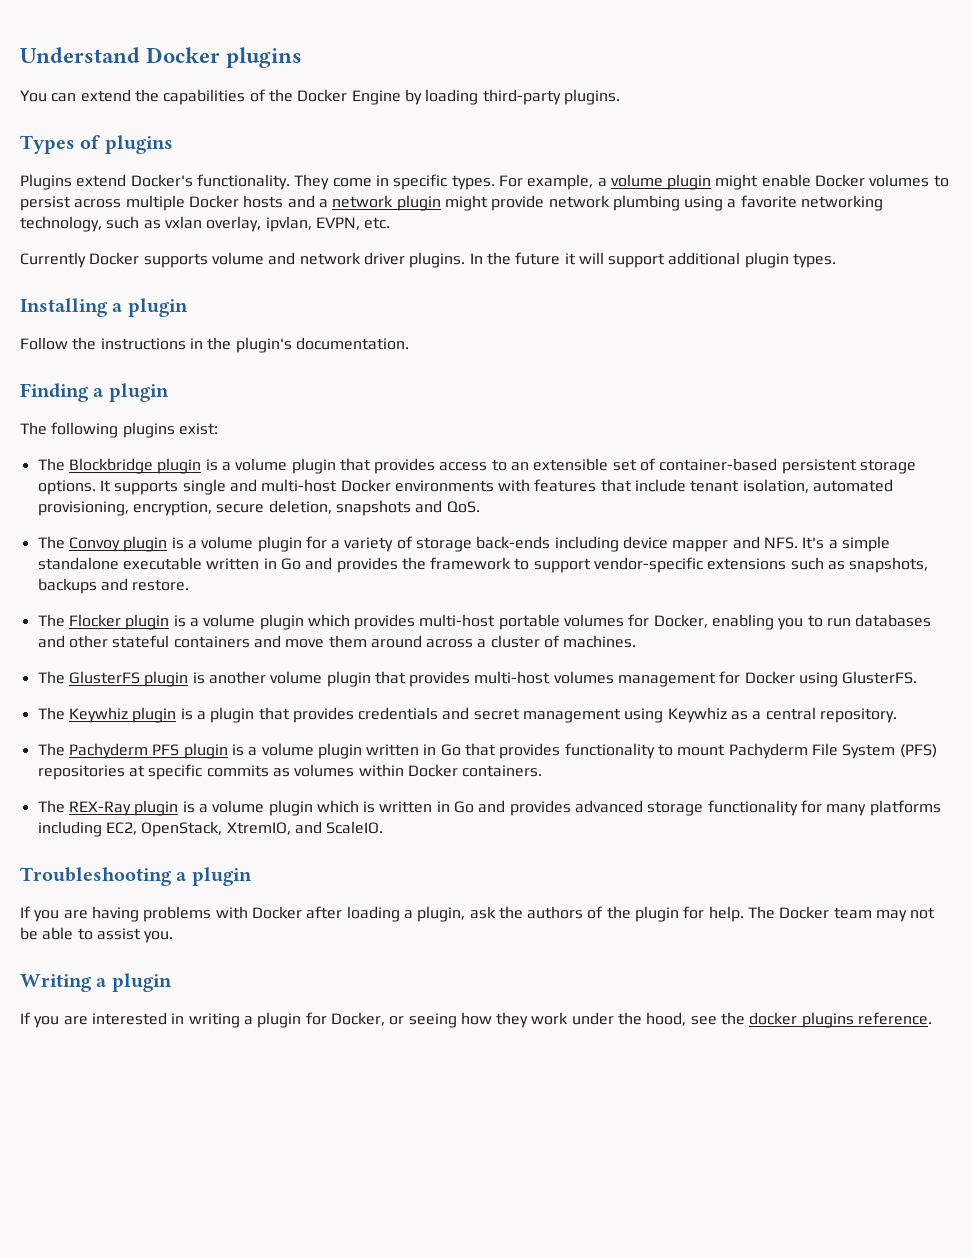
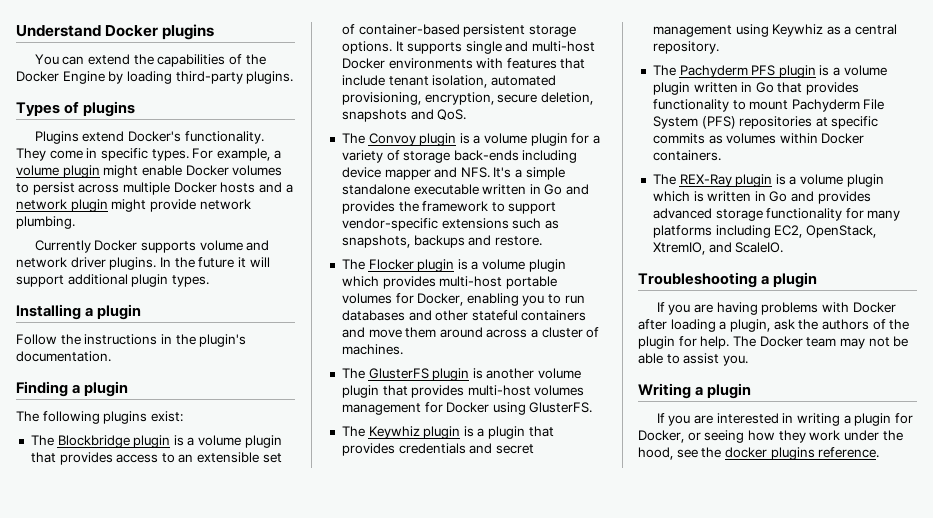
- For example, a volume plugin might enable Docker volumes to persist across multiple Docker hosts and a network plugin might provide network plumbing using a favorite networking technology, such as vxlan overlay, ipvlan, EVPN, etc.
+ For example, a volume plugin might enable Docker volumes to persist across multiple Docker hosts and a network plugin might provide network plumbing.

